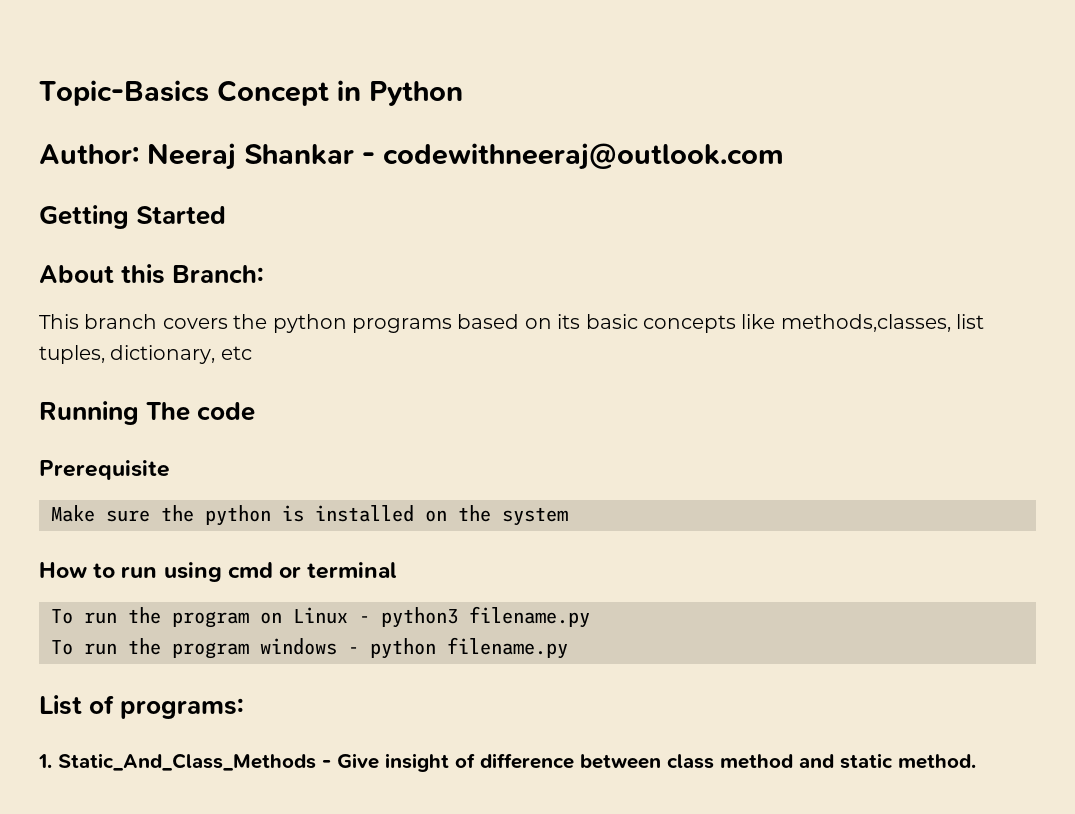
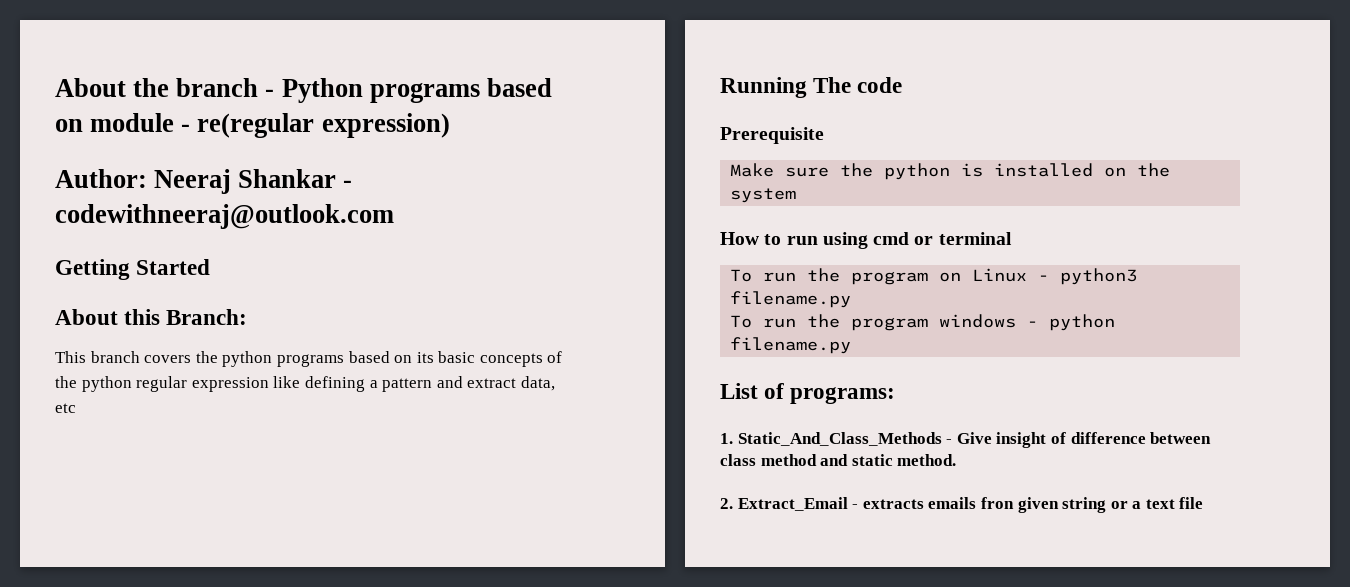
- Topic-Basics Concept in Python
+ About the branch - Python programs based on module - re(regular expression)
- This branch covers the python programs based on its basic concepts like methods,classes, list tuples, dictionary, etc
+ This branch covers the python programs based on its basic concepts of the python regular expression like defining a pattern and extract data, etc
+ 2. Extract_Email - extracts emails fron given string or a text file

